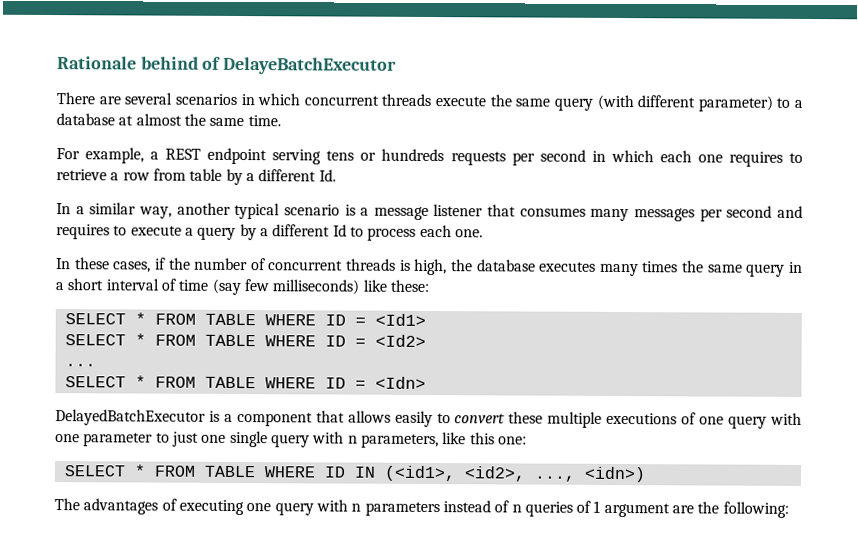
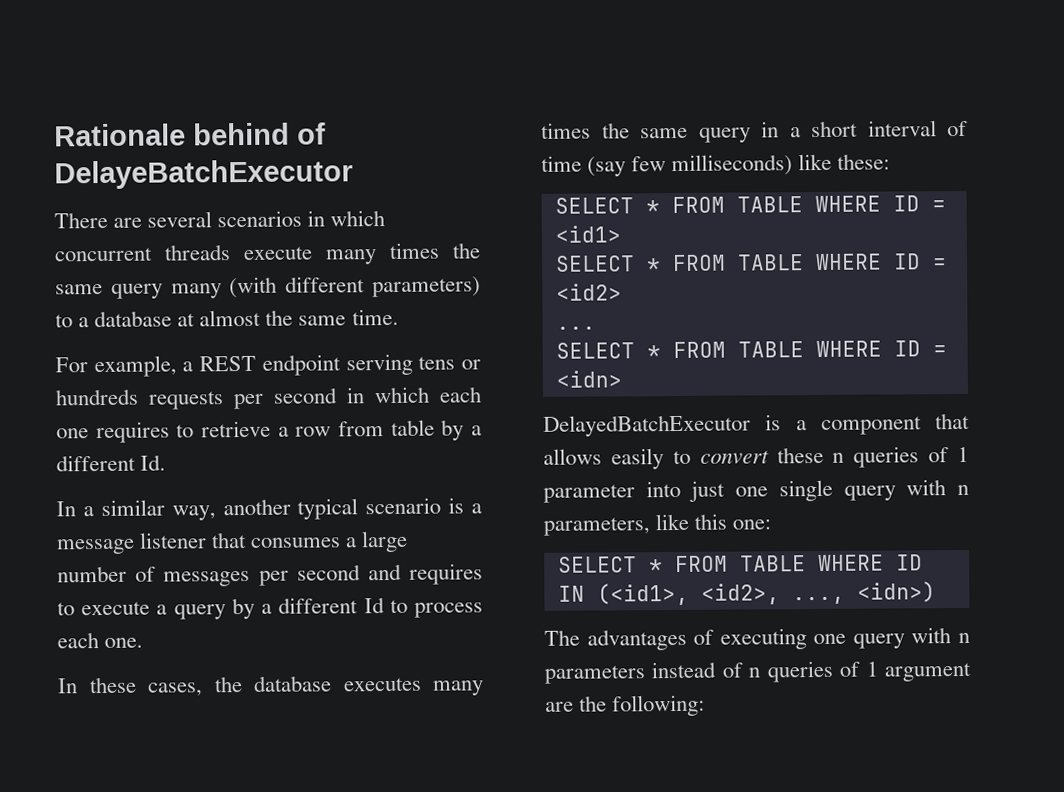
- There are several scenarios in which concurrent threads execute the same query (with different parameter) to a database at almost the same time.
+ There are several scenarios in which concurrent threads execute many times the same query many (with different parameters) to a database at almost the same time.
- In a similar way, another typical scenario is a message listener that consumes many messages per second and requires to execute a query by a different Id to process each one.
+ In a similar way, another typical scenario is a message listener that consumes a large number of messages per second and requires to execute a query by a different Id to process each one.
- In these cases, if the number of concurrent threads is high, the database executes many times the same query in a short interval of time (say few milliseconds) like these:
+ In these cases, the database executes many times the same query in a short interval of time (say few milliseconds) like these:
- SELECT * FROM TABLE WHERE ID = <Id1>
- SELECT * FROM TABLE WHERE ID = <Id2>
+ SELECT * FROM TABLE WHERE ID = <id1>
+ SELECT * FROM TABLE WHERE ID = <id2>
- SELECT * FROM TABLE WHERE ID = <Idn>
+ SELECT * FROM TABLE WHERE ID = <idn>
- DelayedBatchExecutor is a component that allows easily to convert these multiple executions of one query with one parameter to just one single query with n parameters, like this one:
+ DelayedBatchExecutor is a component that allows easily to convert these n queries of 1 parameter into just one single query with n parameters, like this one:

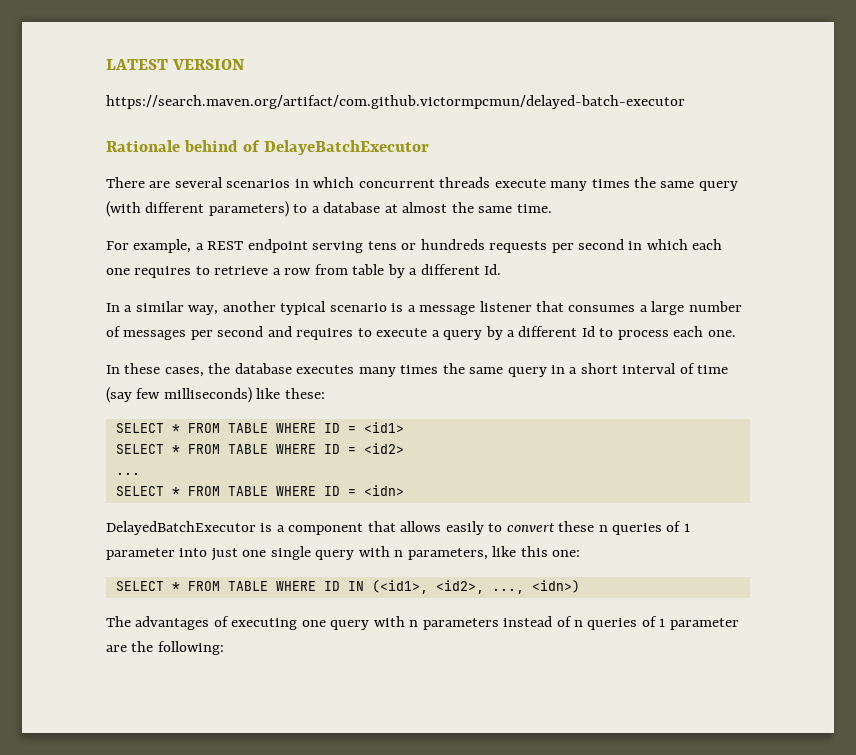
+ LATEST VERSION
+ https://search.maven.org/artifact/com.github.victormpcmun/delayed-batch-executor
- There are several scenarios in which concurrent threads execute many times the same query many (with different parameters) to a database at almost the same time.
+ There are several scenarios in which concurrent threads execute many times the same query (with different parameters) to a database at almost the same time.
- The advantages of executing one query with n parameters instead of n queries of 1 argument are the following:
+ The advantages of executing one query with n parameters instead of n queries of 1 parameter are the following:

